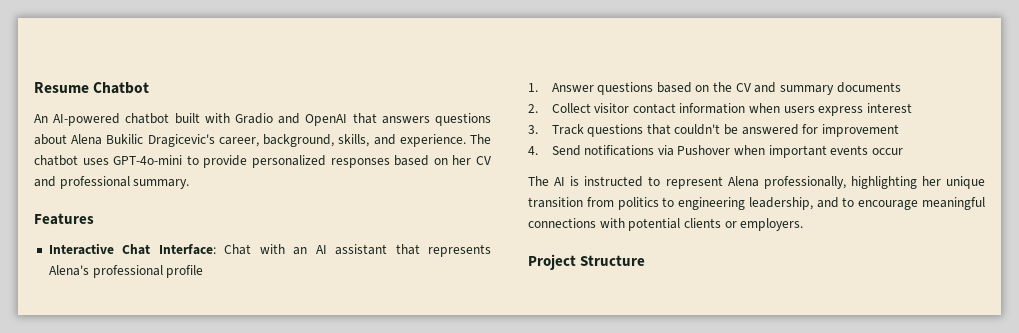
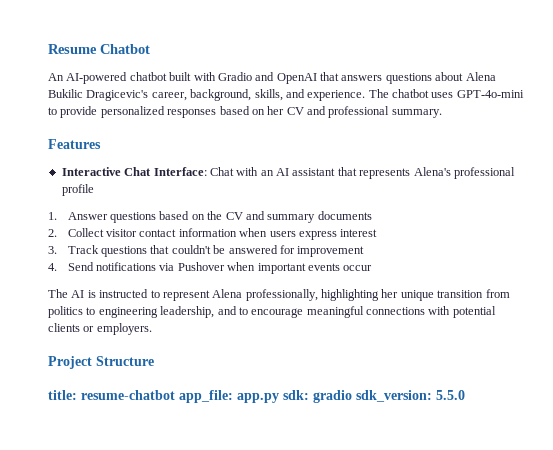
+ title: resume-chatbot app_file: app.py sdk: gradio sdk_version: 5.5.0

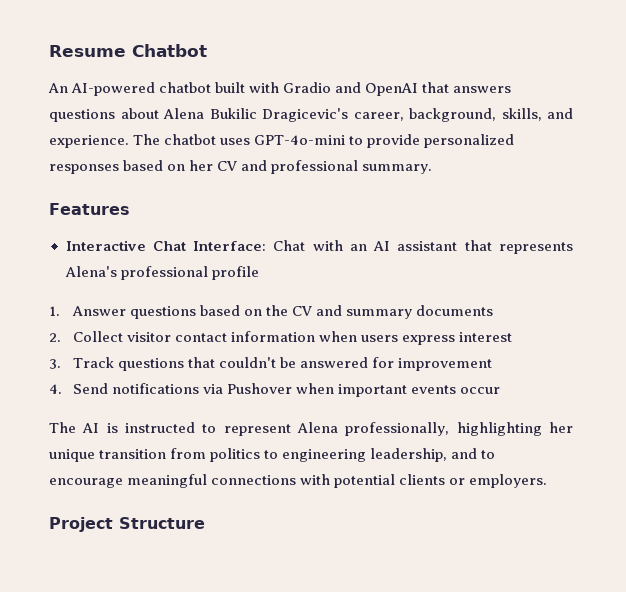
- title: resume-chatbot app_file: app.py sdk: gradio sdk_version: 5.5.0

